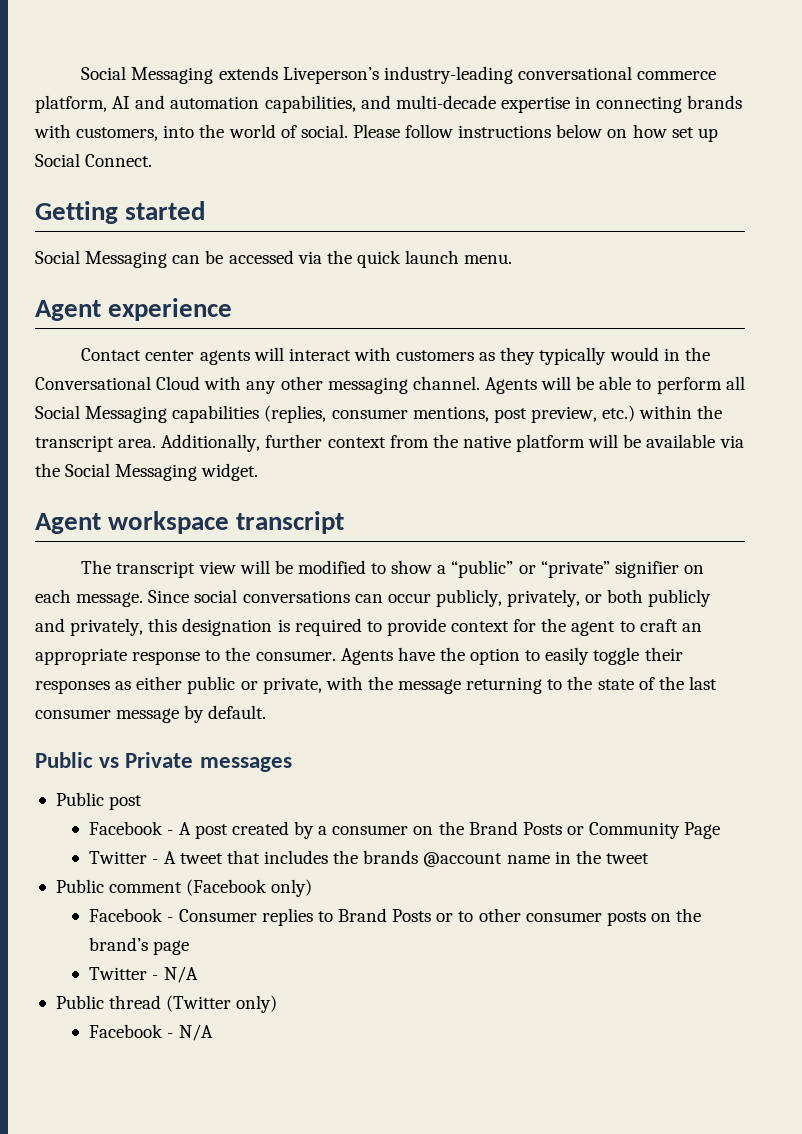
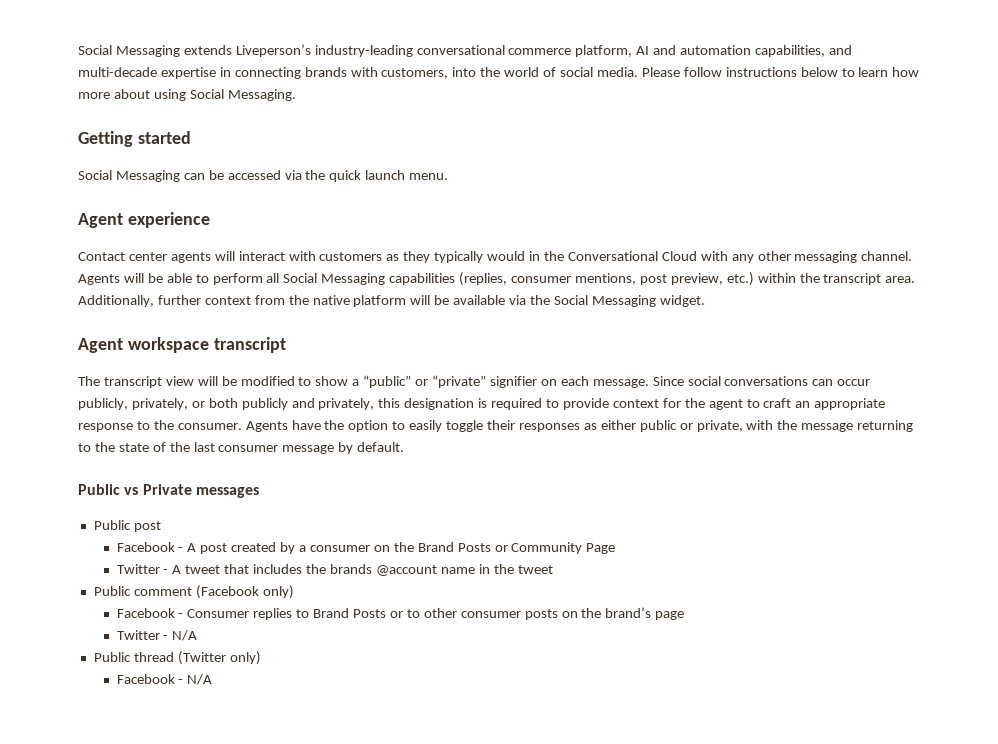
- Social Messaging extends Liveperson’s industry-leading conversational commerce platform, AI and automation capabilities, and multi-decade expertise in connecting brands with customers, into the world of social.
+ Social Messaging extends Liveperson’s industry-leading conversational commerce platform, AI and automation capabilities, and multi-decade expertise in connecting brands with customers, into the world of social media.
- Please follow instructions below on how set up Social Connect.
+ Please follow instructions below to learn how more about using Social Messaging.

